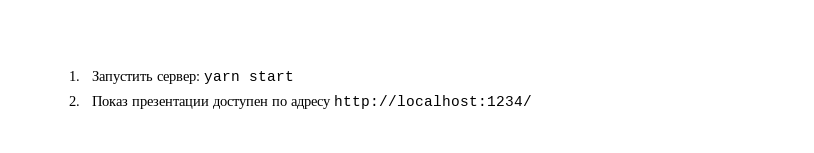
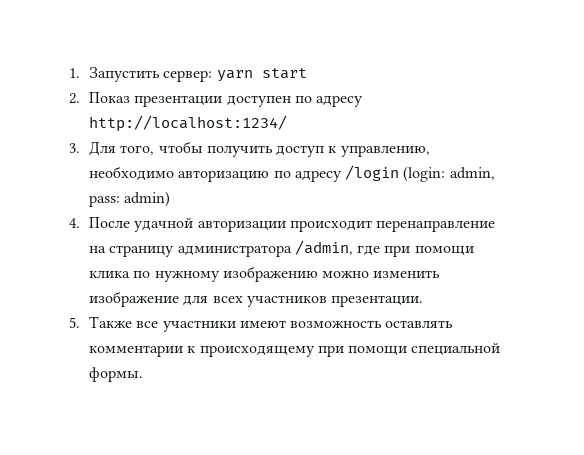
+ 3. Для того, чтобы получить доступ к управлению, необходимо авторизацию по адресу /login (login: admin, pass: admin)
+ 4. После удачной авторизации происходит перенаправление на страницу администратора /admin, где при помощи клика по нужному изображению можно изменить изображение для всех участников презентации.
+ 5. Также все участники имеют возможность оставлять комментарии к происходящему при помощи специальной формы.

